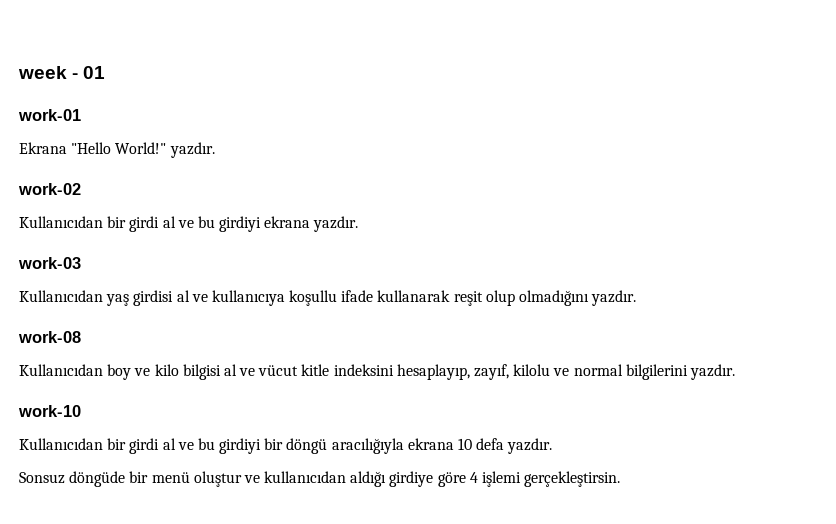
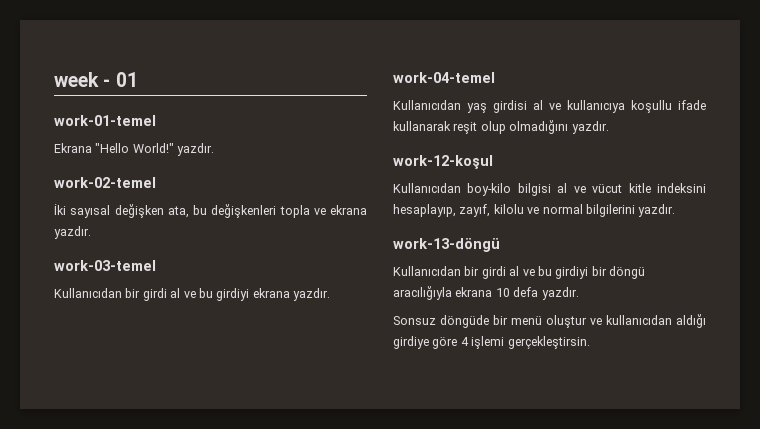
- work-01
+ work-01-temel
- work-02
+ work-02-temel
+ İki sayısal değişken ata, bu değişkenleri topla ve ekrana yazdır.
+ work-03-temel
- work-03
+ work-04-temel
- work-08
- Kullanıcıdan boy ve kilo bilgisi al ve vücut kitle indeksini hesaplayıp, zayıf, kilolu ve normal bilgilerini yazdır.
+ work-12-koşul
+ Kullanıcıdan boy-kilo bilgisi al ve vücut kitle indeksini hesaplayıp, zayıf, kilolu ve normal bilgilerini yazdır.
- work-10
+ work-13-döngü

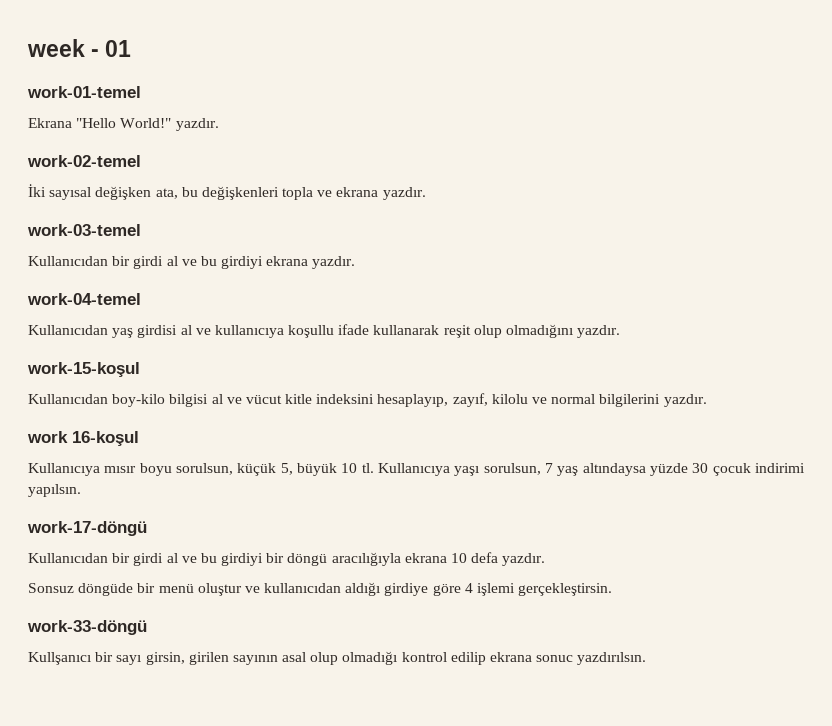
- work-12-koşul
+ work-15-koşul
- work-13-döngü
+ work 16-koşul
+ Kullanıcıya mısır boyu sorulsun, küçük 5, büyük 10 tl. Kullanıcıya yaşı sorulsun, 7 yaş altındaysa yüzde 30 çocuk indirimi yapılsın.
+ work-17-döngü
+ work-33-döngü
+ Kullşanıcı bir sayı girsin, girilen sayının asal olup olmadığı kontrol edilip ekrana sonuc yazdırılsın.

